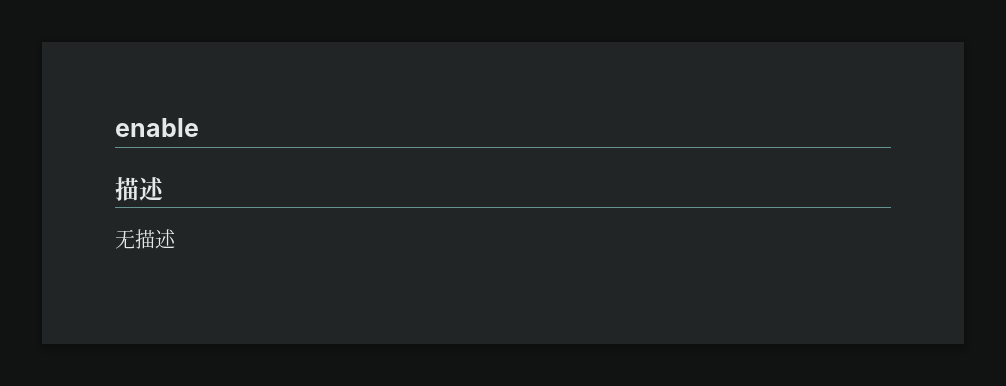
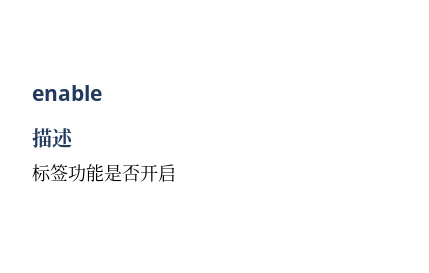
- 无描述
+ 标签功能是否开启

